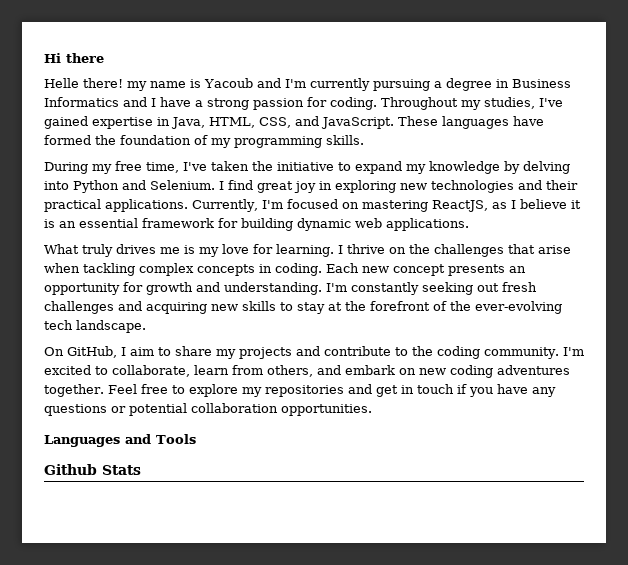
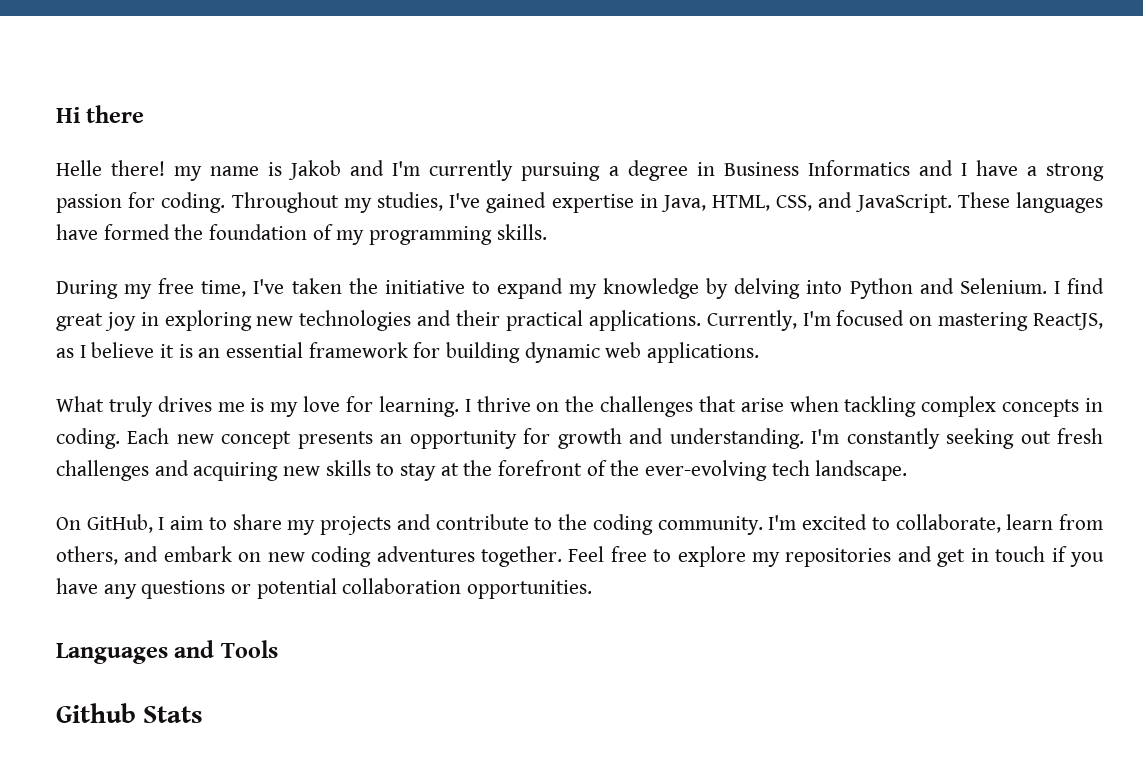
- Helle there! my name is Yacoub and I'm currently pursuing a degree in Business Informatics and I have a strong passion for coding.
+ Helle there! my name is Jakob and I'm currently pursuing a degree in Business Informatics and I have a strong passion for coding.

